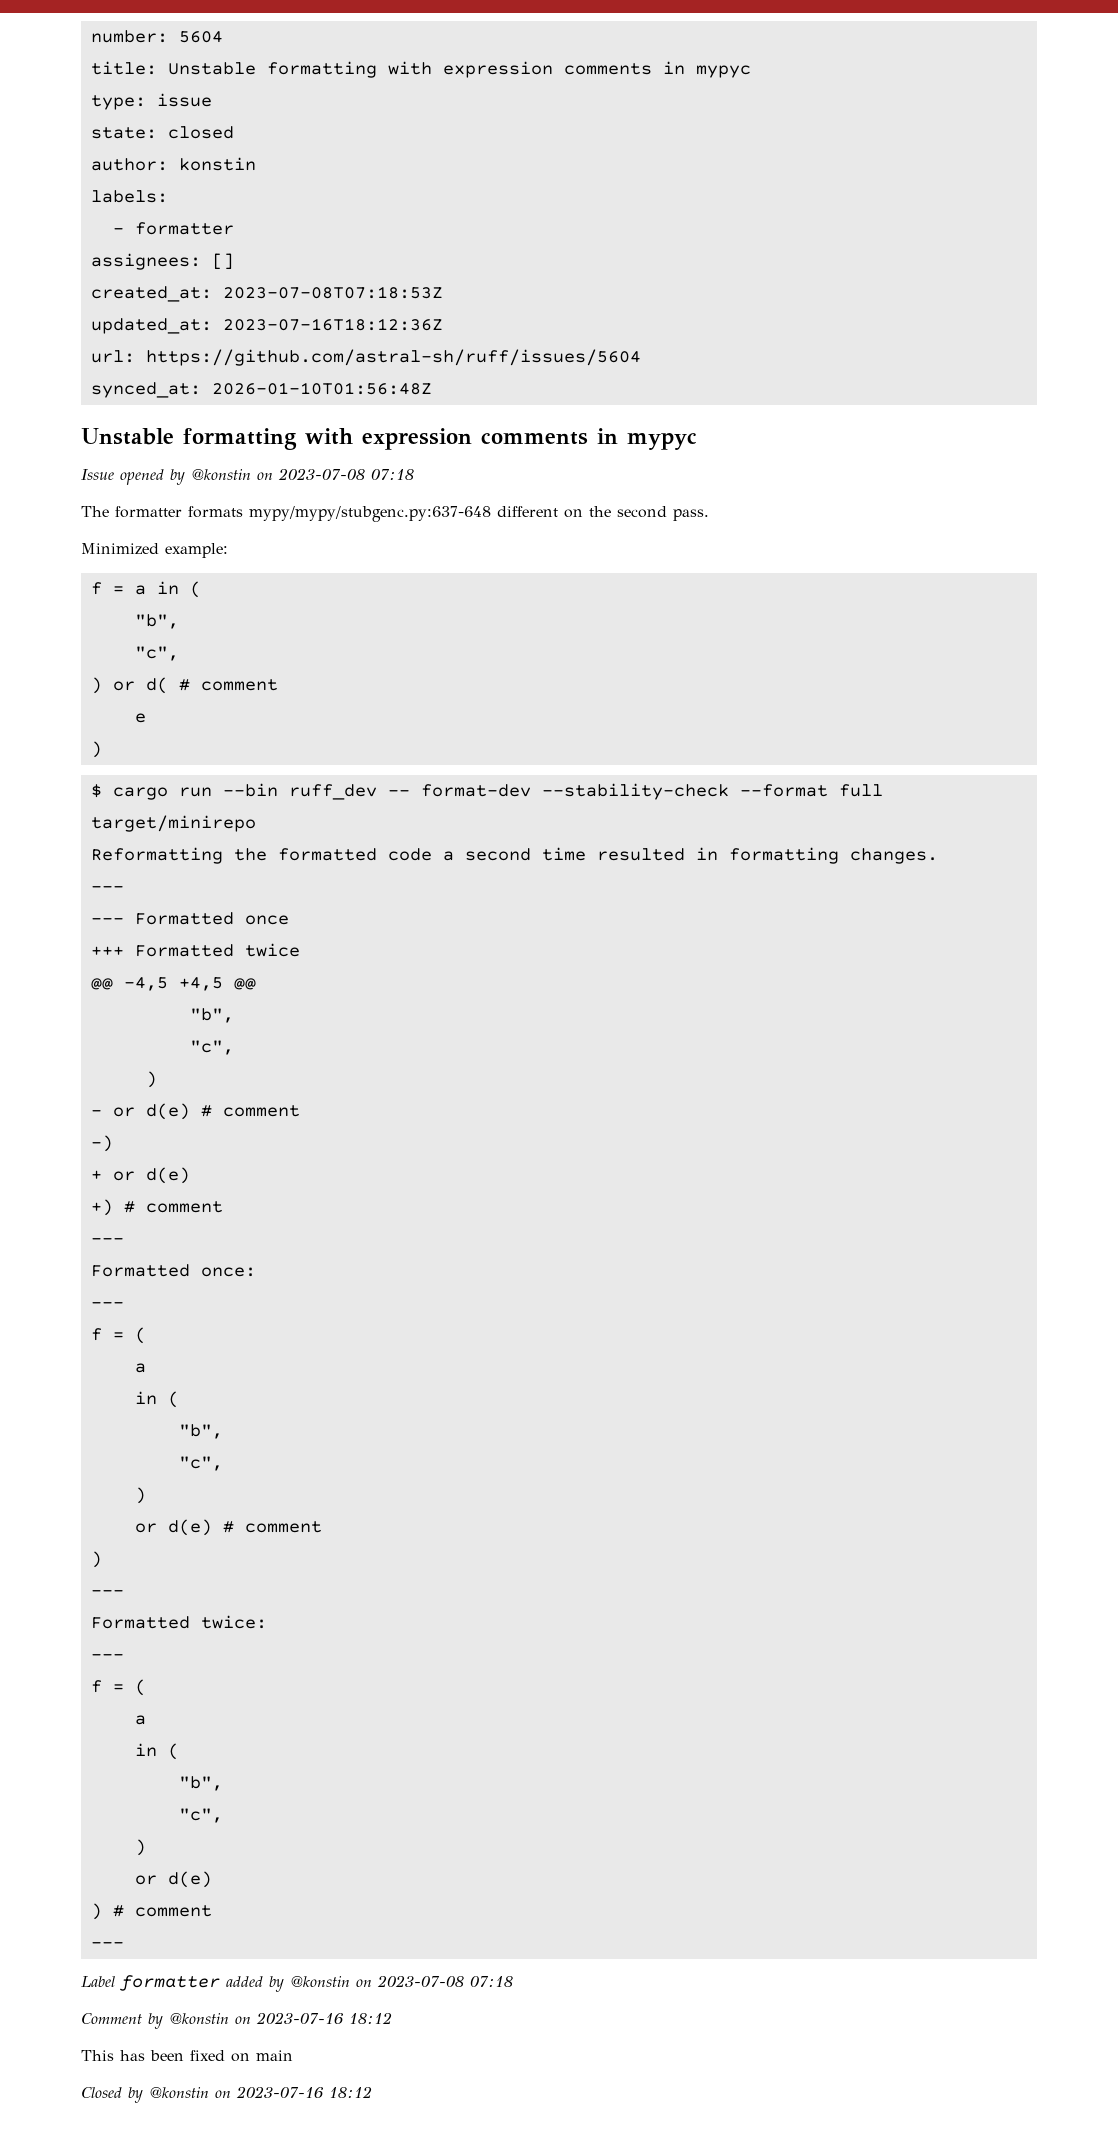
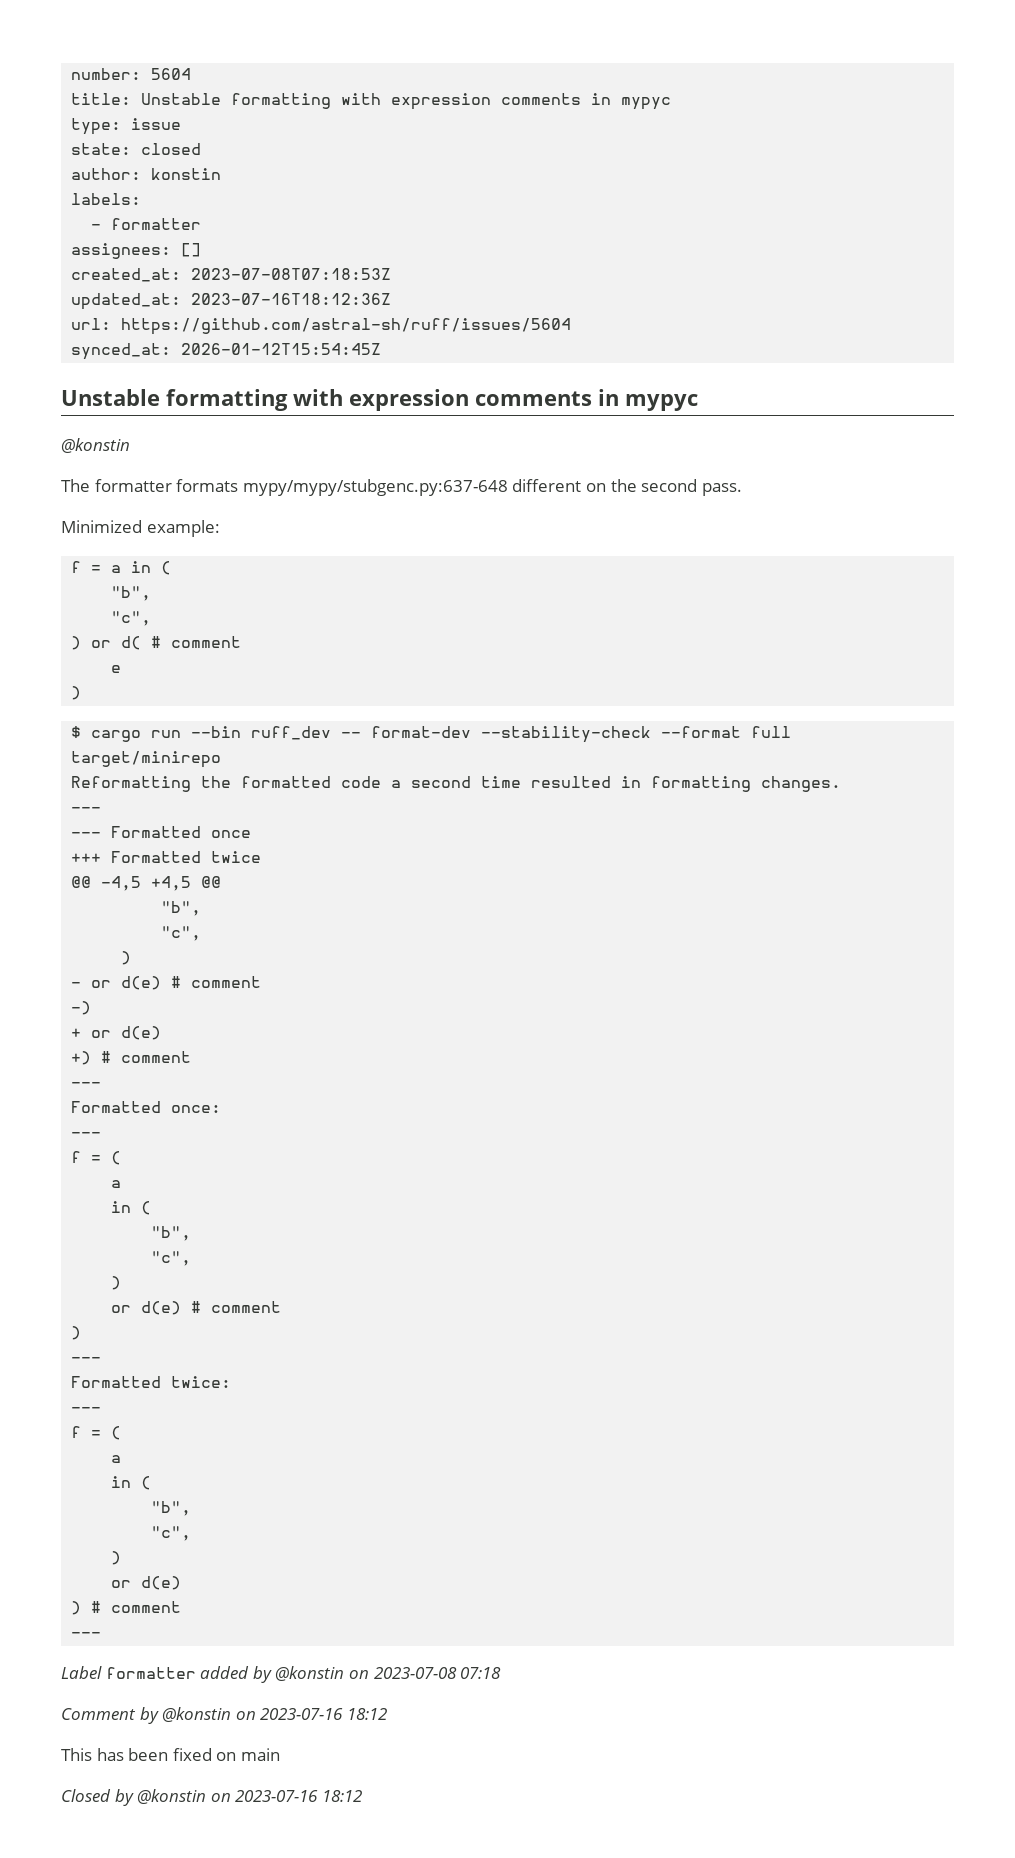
- synced_at: 2026-01-10T01:56:48Z
+ synced_at: 2026-01-12T15:54:45Z
  Unstable formatting with expression comments in mypyc
- Issue opened by @konstin on 2023-07-08 07:18
+ @konstin

